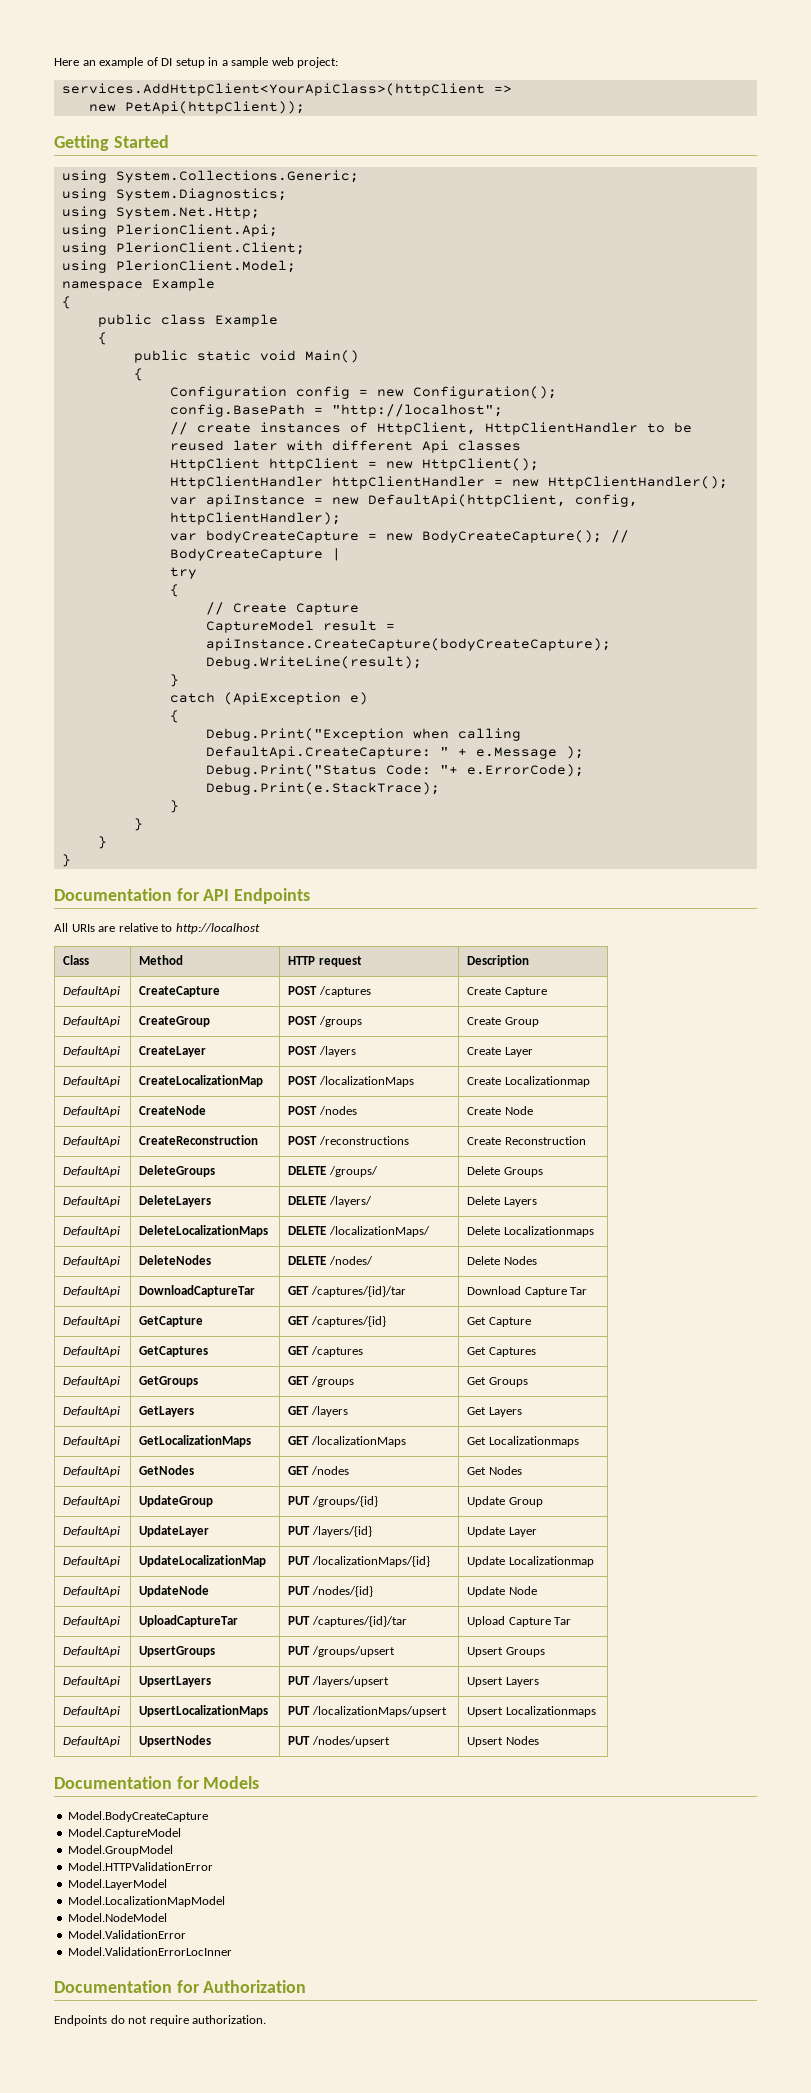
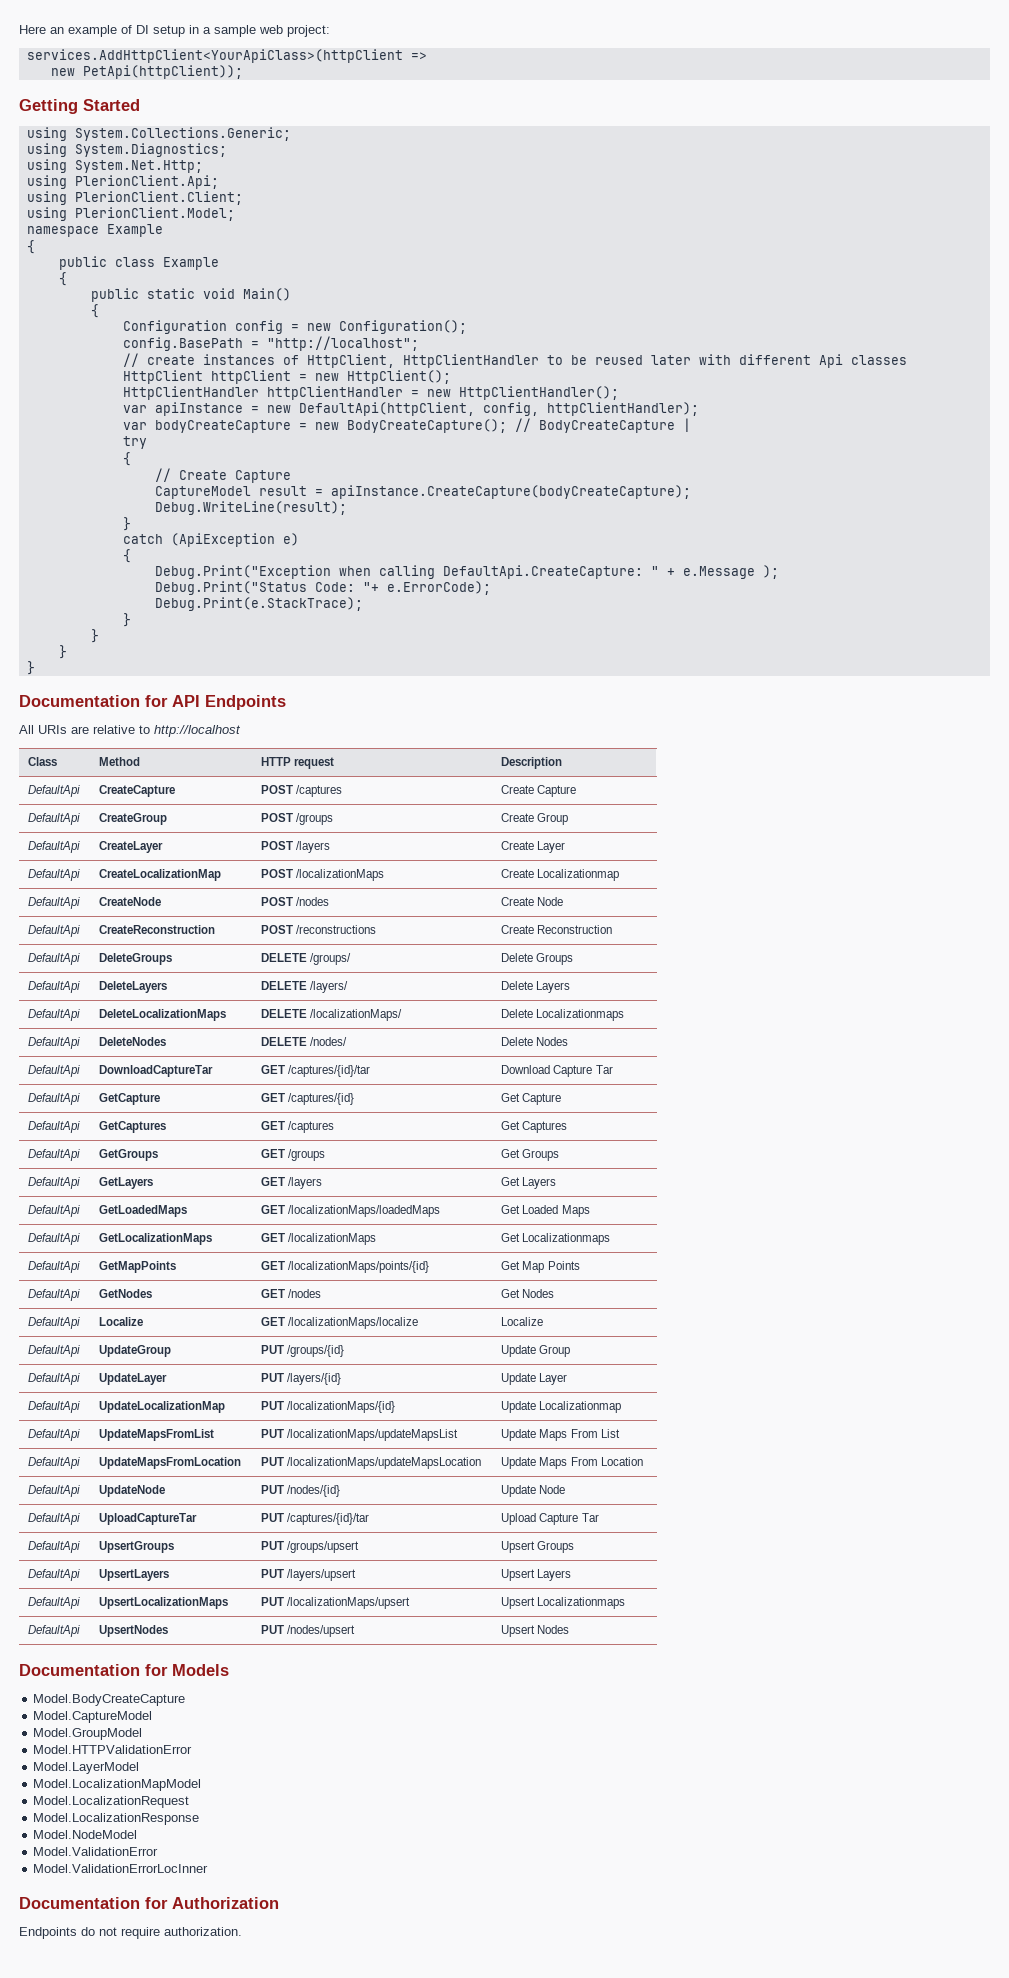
+ DefaultApi | GetLoadedMaps | GET /localizationMaps/loadedMaps | Get Loaded Maps
+ DefaultApi | GetMapPoints | GET /localizationMaps/points/{id} | Get Map Points
+ DefaultApi | Localize | GET /localizationMaps/localize | Localize
+ DefaultApi | UpdateMapsFromList | PUT /localizationMaps/updateMapsList | Update Maps From List
+ DefaultApi | UpdateMapsFromLocation | PUT /localizationMaps/updateMapsLocation | Update Maps From Location
+ Model.LocalizationRequest
+ Model.LocalizationResponse

